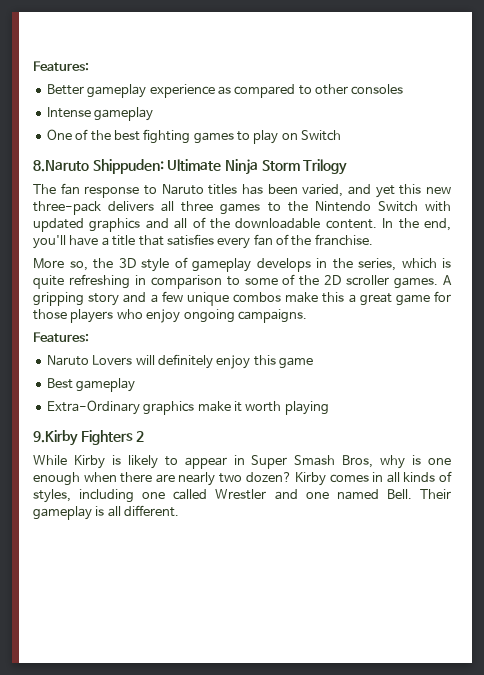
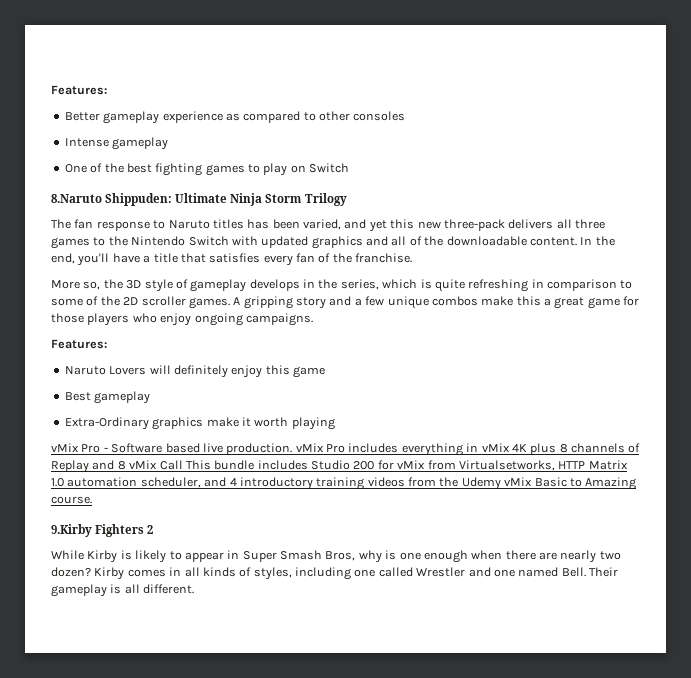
+ vMix Pro - Software based live production. vMix Pro includes everything in vMix 4K plus 8 channels of Replay and 8 vMix Call This bundle includes Studio 200 for vMix from Virtualsetworks, HTTP Matrix 1.0 automation scheduler, and 4 introductory training videos from the Udemy vMix Basic to Amazing course.

